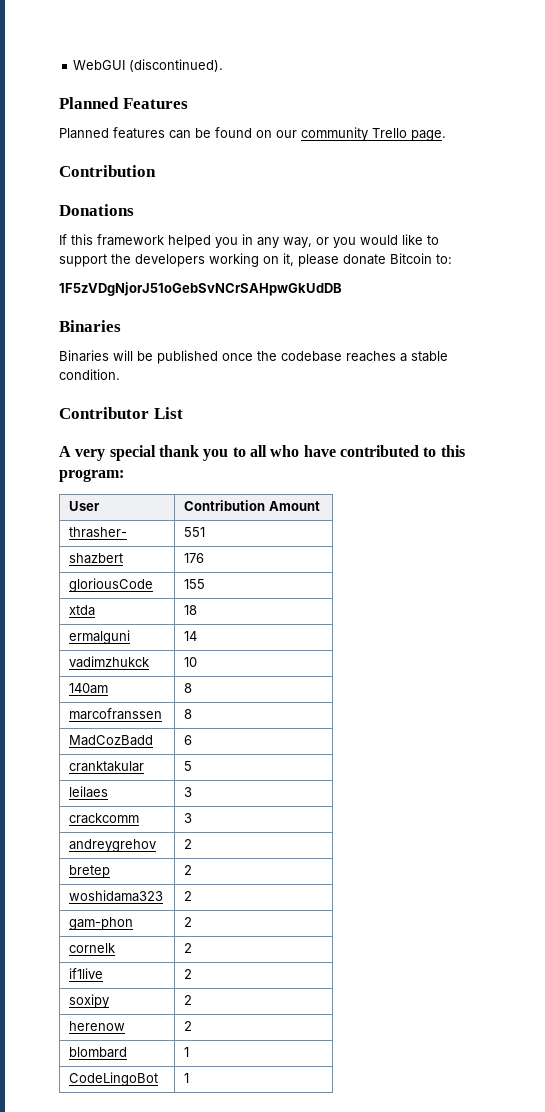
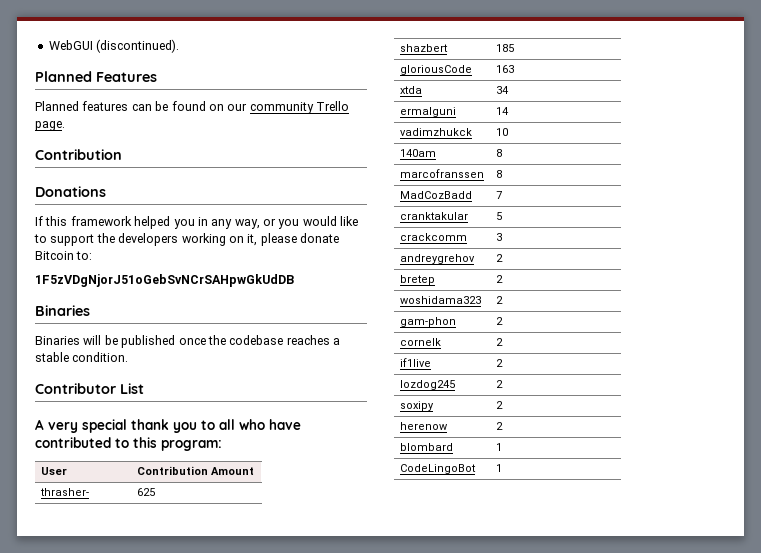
- thrasher- | 551
+ thrasher- | 625
- shazbert | 176
+ shazbert | 185
- gloriousCode | 155
+ gloriousCode | 163
- xtda | 18
+ xtda | 34
- MadCozBadd | 6
+ MadCozBadd | 7
- leilaes | 3
+ lozdog245 | 2

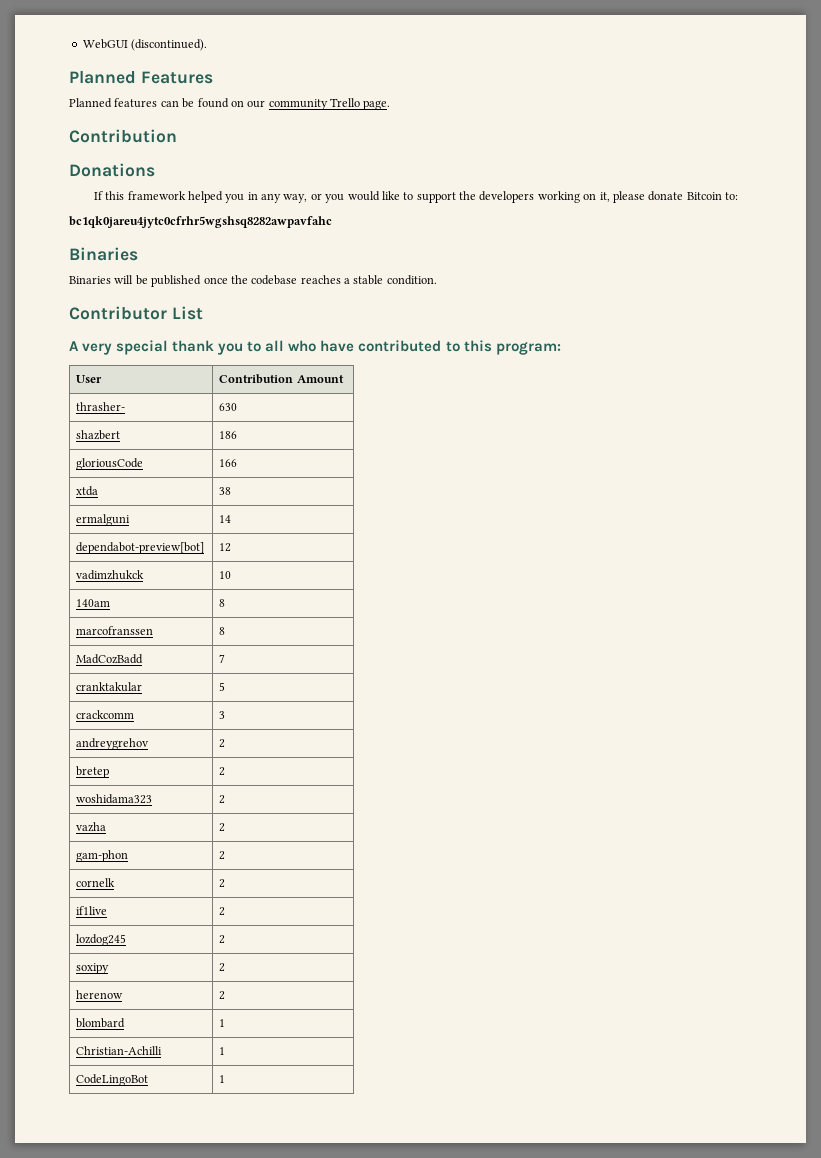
- 1F5zVDgNjorJ51oGebSvNCrSAHpwGkUdDB
+ bc1qk0jareu4jytc0cfrhr5wgshsq8282awpavfahc
- thrasher- | 625
+ thrasher- | 630
- shazbert | 185
+ shazbert | 186
- gloriousCode | 163
+ gloriousCode | 166
- xtda | 34
+ xtda | 38
+ dependabot-preview[bot] | 12
+ vazha | 2
+ Christian-Achilli | 1

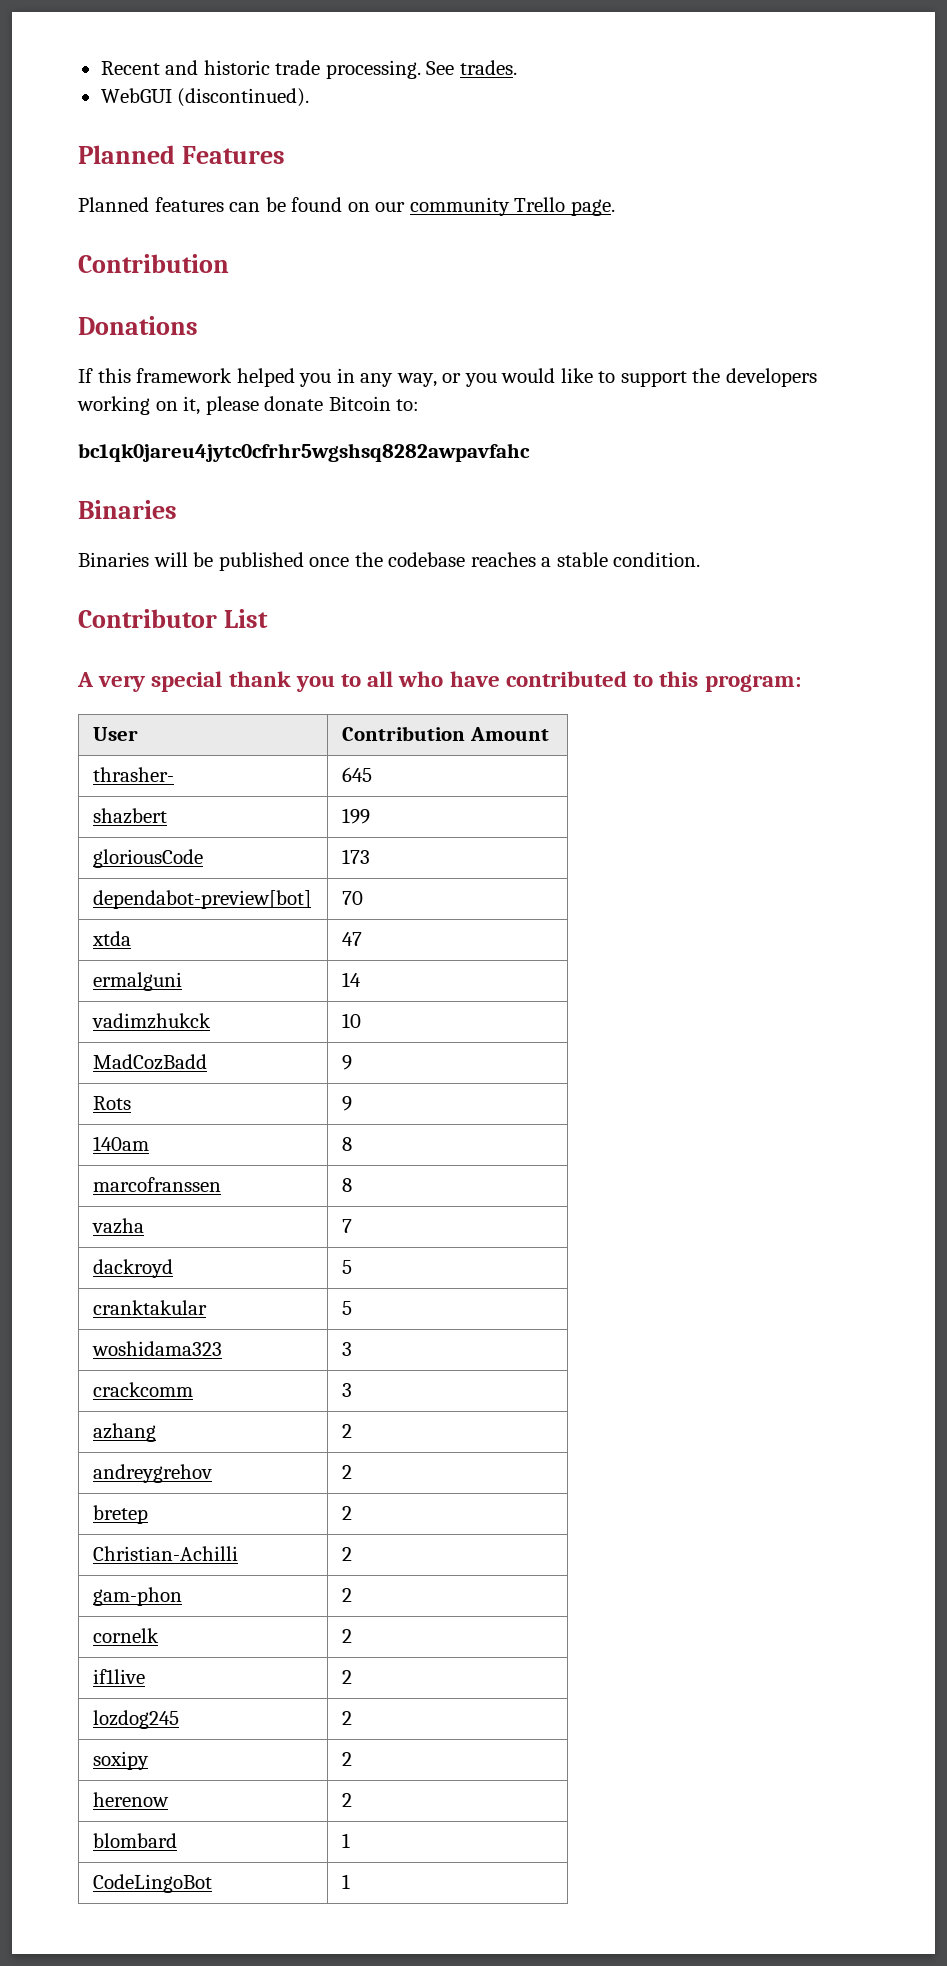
+ Recent and historic trade processing. See trades.
- thrasher- | 630
+ thrasher- | 645
- shazbert | 186
+ shazbert | 199
- gloriousCode | 166
+ gloriousCode | 173
+ dependabot-preview[bot] | 70
- xtda | 38
+ xtda | 47
- dependabot-preview[bot] | 12
+ MadCozBadd | 9
+ Rots | 9
- MadCozBadd | 7
+ vazha | 7
+ dackroyd | 5
+ woshidama323 | 3
+ azhang | 2
- woshidama323 | 2
- vazha | 2
+ Christian-Achilli | 2
- Christian-Achilli | 1

